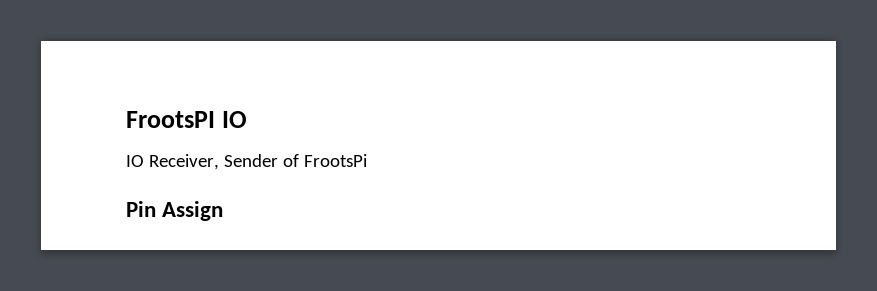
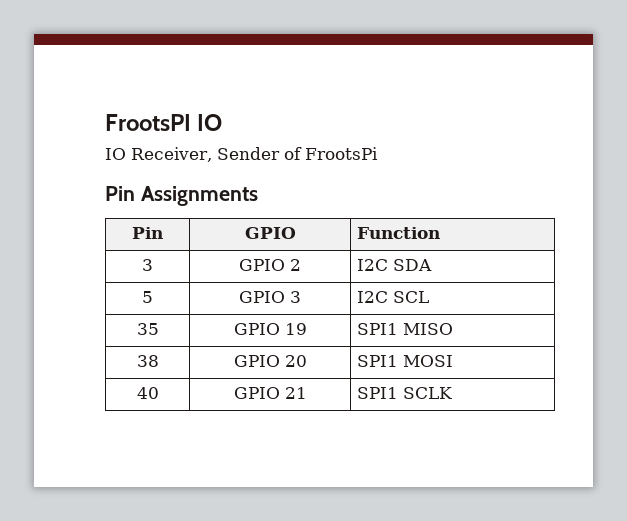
- Pin Assign
+ Pin Assignments
+ Pin | GPIO | Function
+ 3 | GPIO 2 | I2C SDA
+ 5 | GPIO 3 | I2C SCL
+ 35 | GPIO 19 | SPI1 MISO
+ 38 | GPIO 20 | SPI1 MOSI
+ 40 | GPIO 21 | SPI1 SCLK

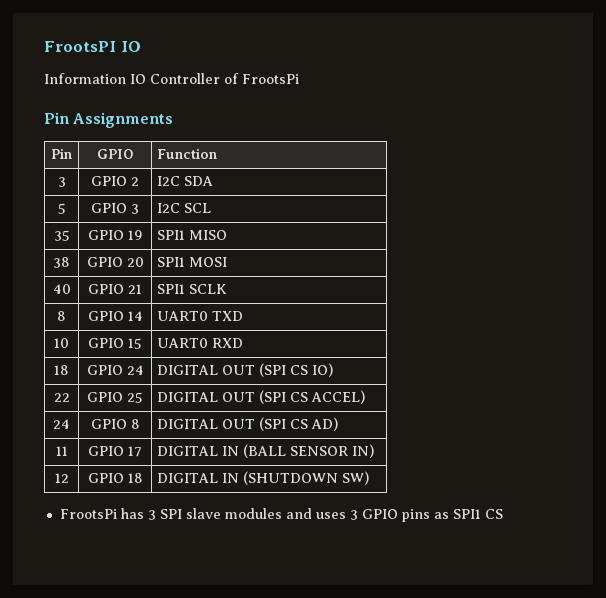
- IO Receiver, Sender of FrootsPi
+ Information IO Controller of FrootsPi
+ 8 | GPIO 14 | UART0 TXD
+ 10 | GPIO 15 | UART0 RXD
+ 18 | GPIO 24 | DIGITAL OUT (SPI CS IO)
+ 22 | GPIO 25 | DIGITAL OUT (SPI CS ACCEL)
+ 24 | GPIO 8 | DIGITAL OUT (SPI CS AD)
+ 11 | GPIO 17 | DIGITAL IN (BALL SENSOR IN)
+ 12 | GPIO 18 | DIGITAL IN (SHUTDOWN SW)
+ FrootsPi has 3 SPI slave modules and uses 3 GPIO pins as SPI1 CS

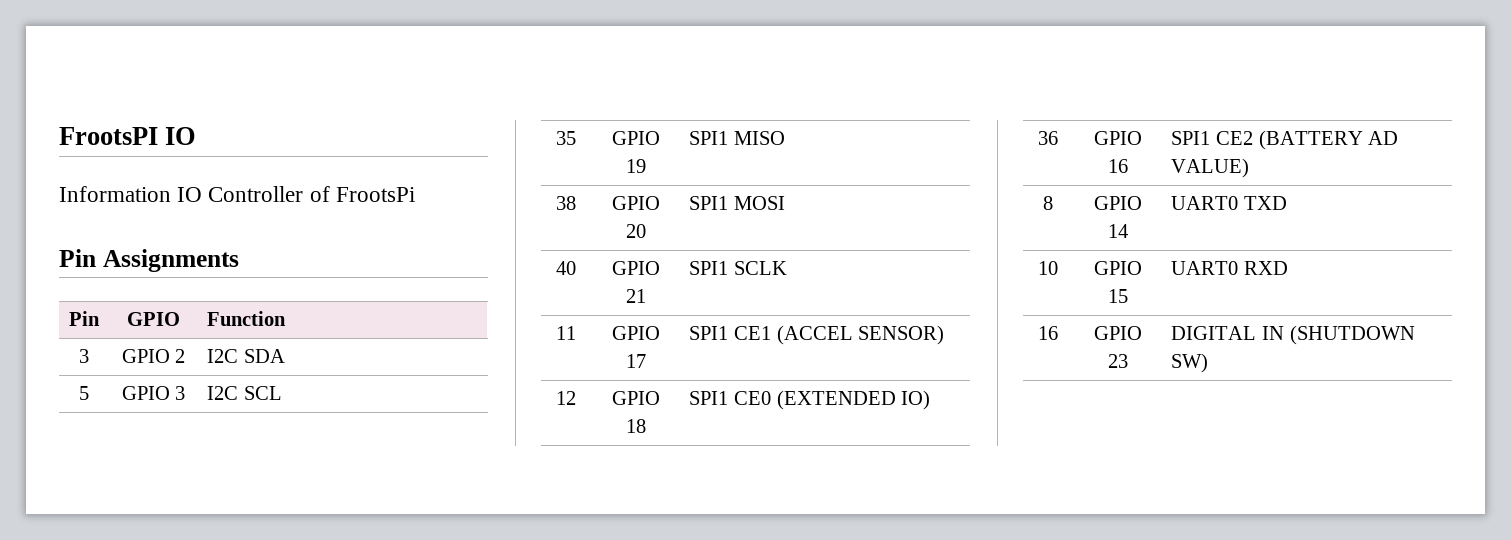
+ 11 | GPIO 17 | SPI1 CE1 (ACCEL SENSOR)
+ 12 | GPIO 18 | SPI1 CE0 (EXTENDED IO)
+ 36 | GPIO 16 | SPI1 CE2 (BATTERY AD VALUE)
- 18 | GPIO 24 | DIGITAL OUT (SPI CS IO)
- 22 | GPIO 25 | DIGITAL OUT (SPI CS ACCEL)
- 24 | GPIO 8 | DIGITAL OUT (SPI CS AD)
- 11 | GPIO 17 | DIGITAL IN (BALL SENSOR IN)
- 12 | GPIO 18 | DIGITAL IN (SHUTDOWN SW)
- FrootsPi has 3 SPI slave modules and uses 3 GPIO pins as SPI1 CS
+ 16 | GPIO 23 | DIGITAL IN (SHUTDOWN SW)

